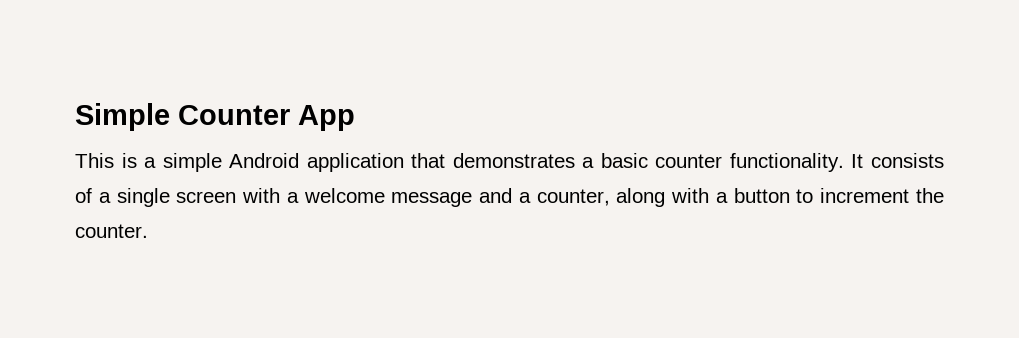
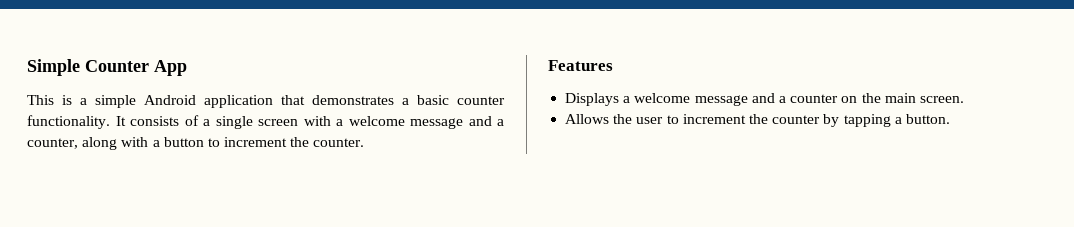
+ Features
+ Displays a welcome message and a counter on the main screen.
+ Allows the user to increment the counter by tapping a button.

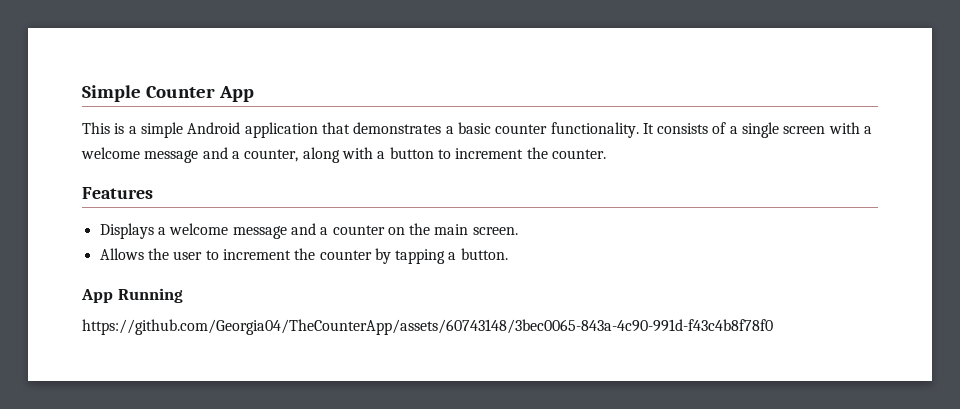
+ App Running
+ https://github.com/Georgia04/TheCounterApp/assets/60743148/3bec0065-843a-4c90-991d-f43c4b8f78f0

